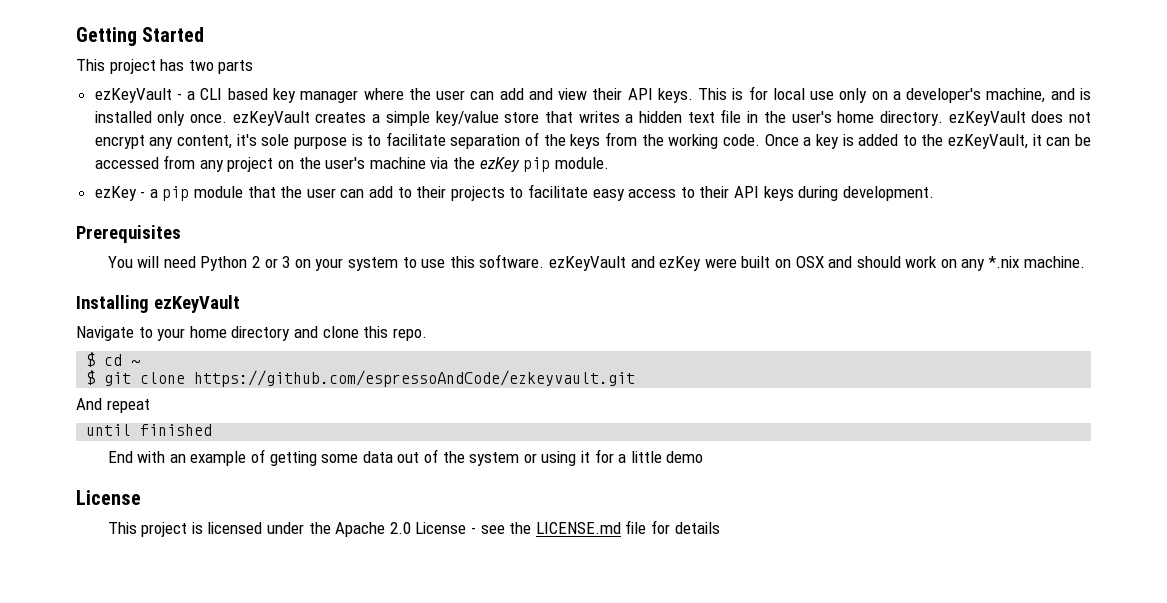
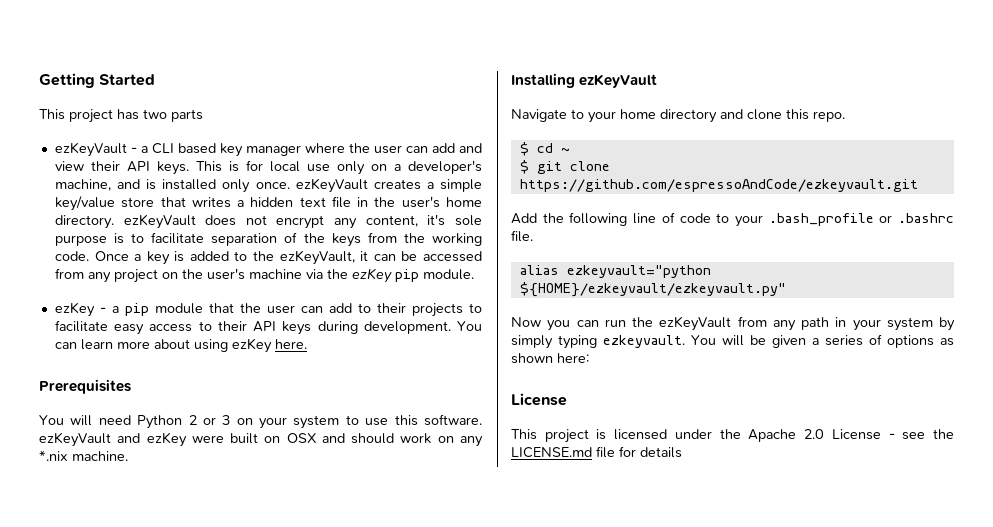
+ You can learn more about using ezKey here.
- And repeat
- until finished
- End with an example of getting some data out of the system or using it for a little demo
+ Add the following line of code to your .bash_profile or .bashrc file.
+ alias ezkeyvault="python ${HOME}/ezkeyvault/ezkeyvault.py"
+ Now you can run the ezKeyVault from any path in your system by simply typing ezkeyvault. You will be given a series of options as shown here:

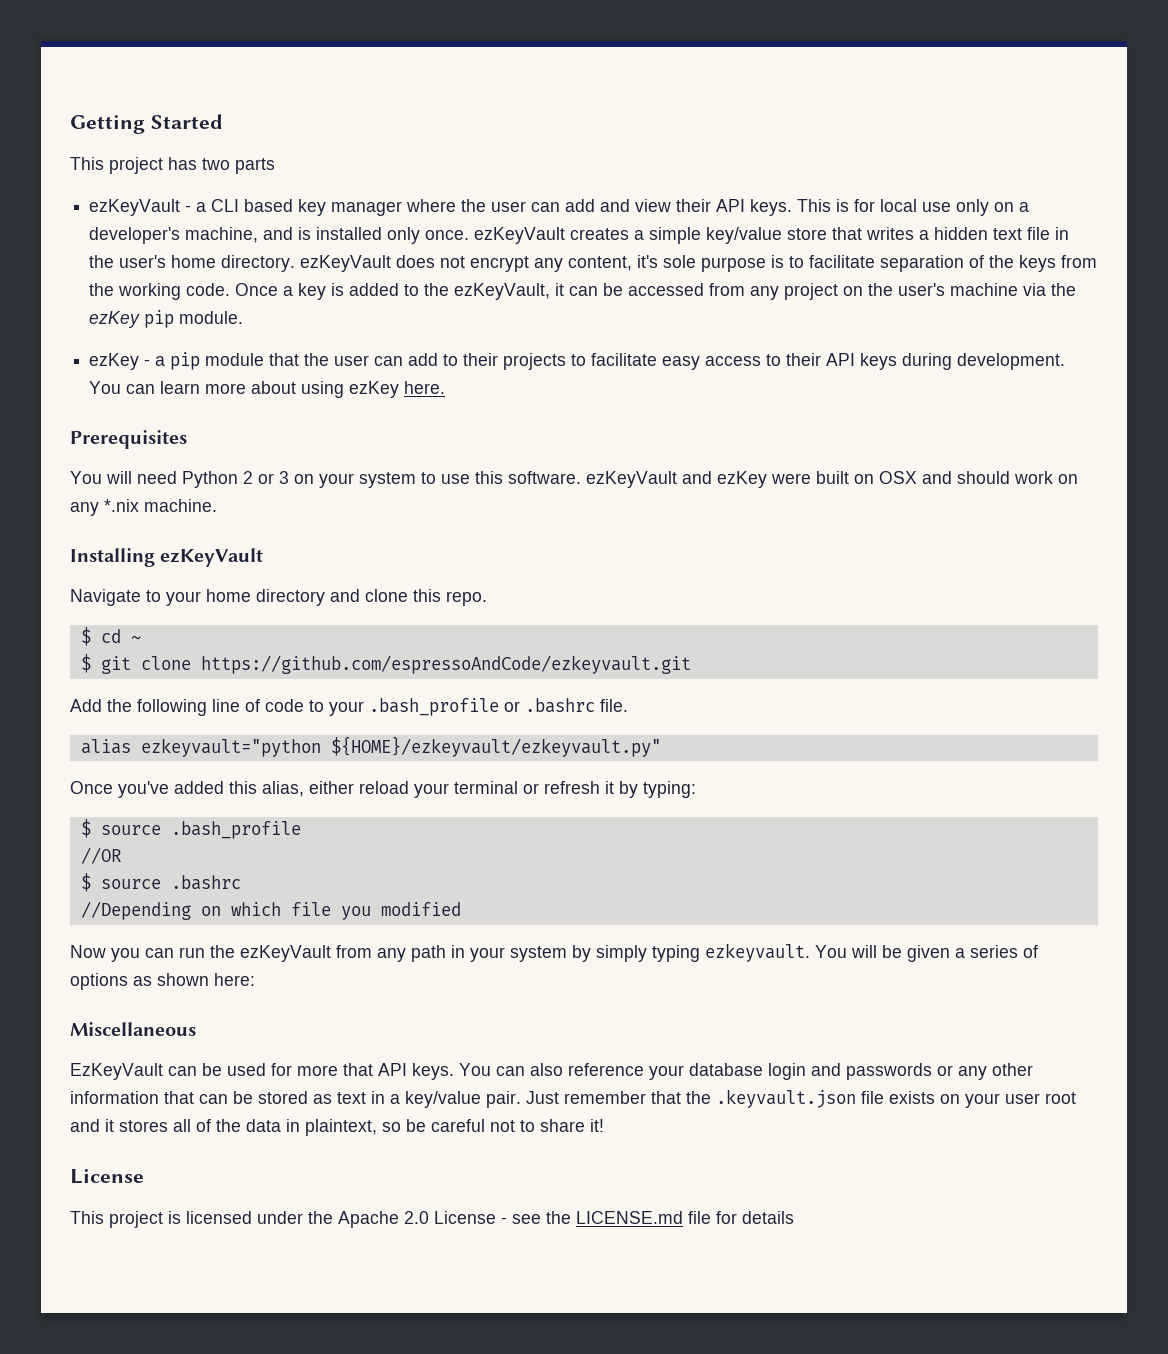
+ Once you've added this alias, either reload your terminal or refresh it by typing:
+ $ source .bash_profile
+ //OR
+ $ source .bashrc
+ //Depending on which file you modified
+ Miscellaneous
+ EzKeyVault can be used for more that API keys. You can also reference your database login and passwords or any other information that can be stored as text in a key/value pair. Just remember that the .keyvault.json file exists on your user root and it stores all of the data in plaintext, so be careful not to share it!

